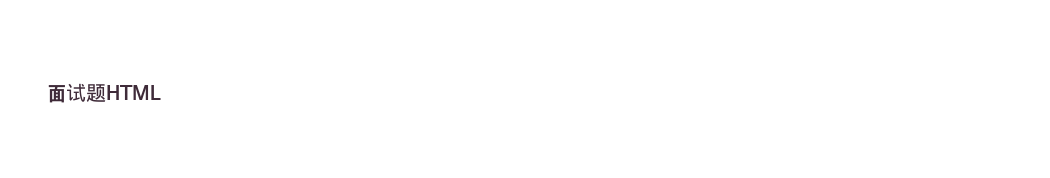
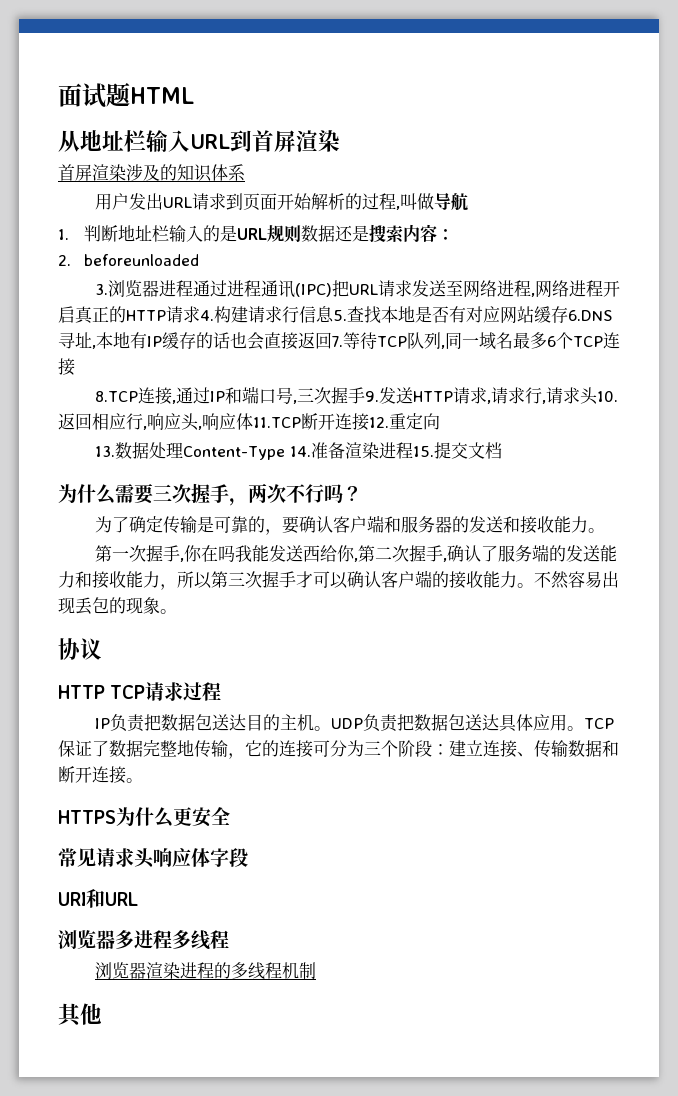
+ 从地址栏输入URL到首屏渲染
+ 首屏渲染涉及的知识体系
+ 用户发出URL请求到页面开始解析的过程,叫做导航
+ 1.判断地址栏输入的是URL规则数据还是搜索内容：
+ 2. beforeunloaded
+ 3.浏览器进程通过进程通讯(IPC)把URL请求发送至网络进程,网络进程开启真正的HTTP请求4.构建请求行信息5.查找本地是否有对应网站缓存6.DNS寻址,本地有IP缓存的话也会直接返回7.等待TCP队列,同一域名最多6个TCP连接
+ 8.TCP连接,通过IP和端口号,三次握手9.发送HTTP请求,请求行,请求头10.返回相应行,响应头,响应体11.TCP断开连接12.重定向
+ 13.数据处理Content-Type 14.准备渲染进程15.提交文档
+ 为什么需要三次握手，两次不行吗？
+ 为了确定传输是可靠的，要确认客户端和服务器的发送和接收能力。
+ 第一次握手,你在吗我能发送西给你,第二次握手,确认了服务端的发送能力和接收能力，所以第三次握手才可以确认客户端的接收能力。不然容易出现丢包的现象。
+ 协议
+ HTTP TCP请求过程
+ IP负责把数据包送达目的主机。UDP负责把数据包送达具体应用。TCP保证了数据完整地传输，它的连接可分为三个阶段：建立连接、传输数据和断开连接。
+ HTTPS为什么更安全
+ 常见请求头响应体字段
+ URI和URL
+ 浏览器多进程多线程
+ 浏览器渲染进程的多线程机制
+ 其他

